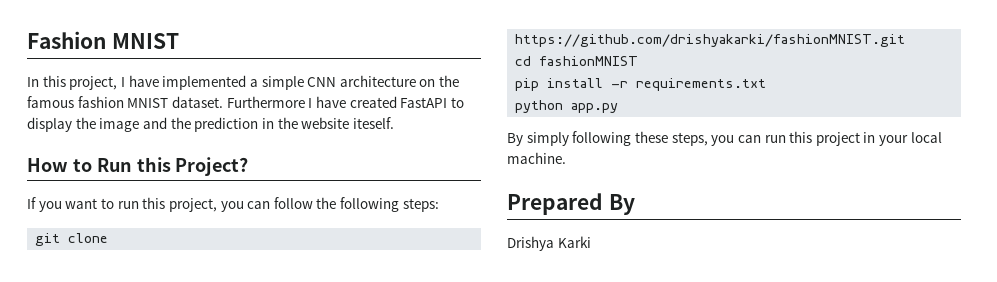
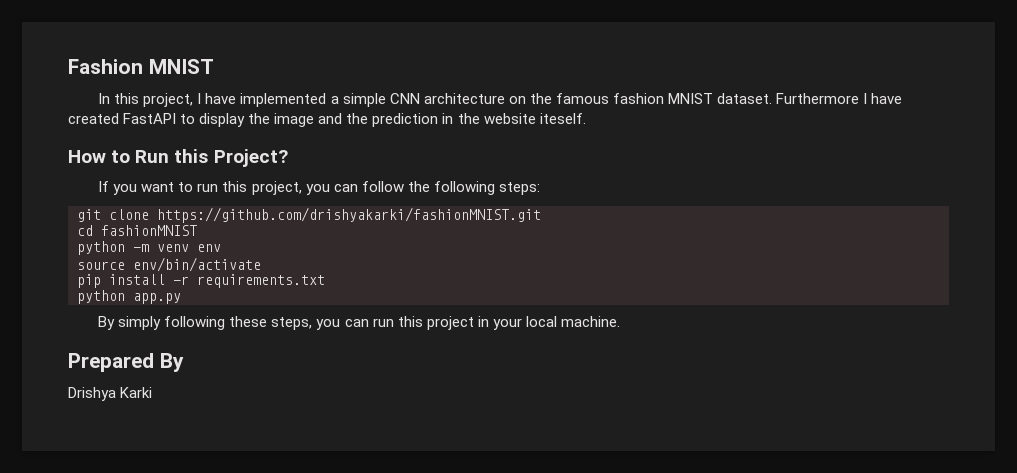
+ python -m venv env
+ source env/bin/activate

